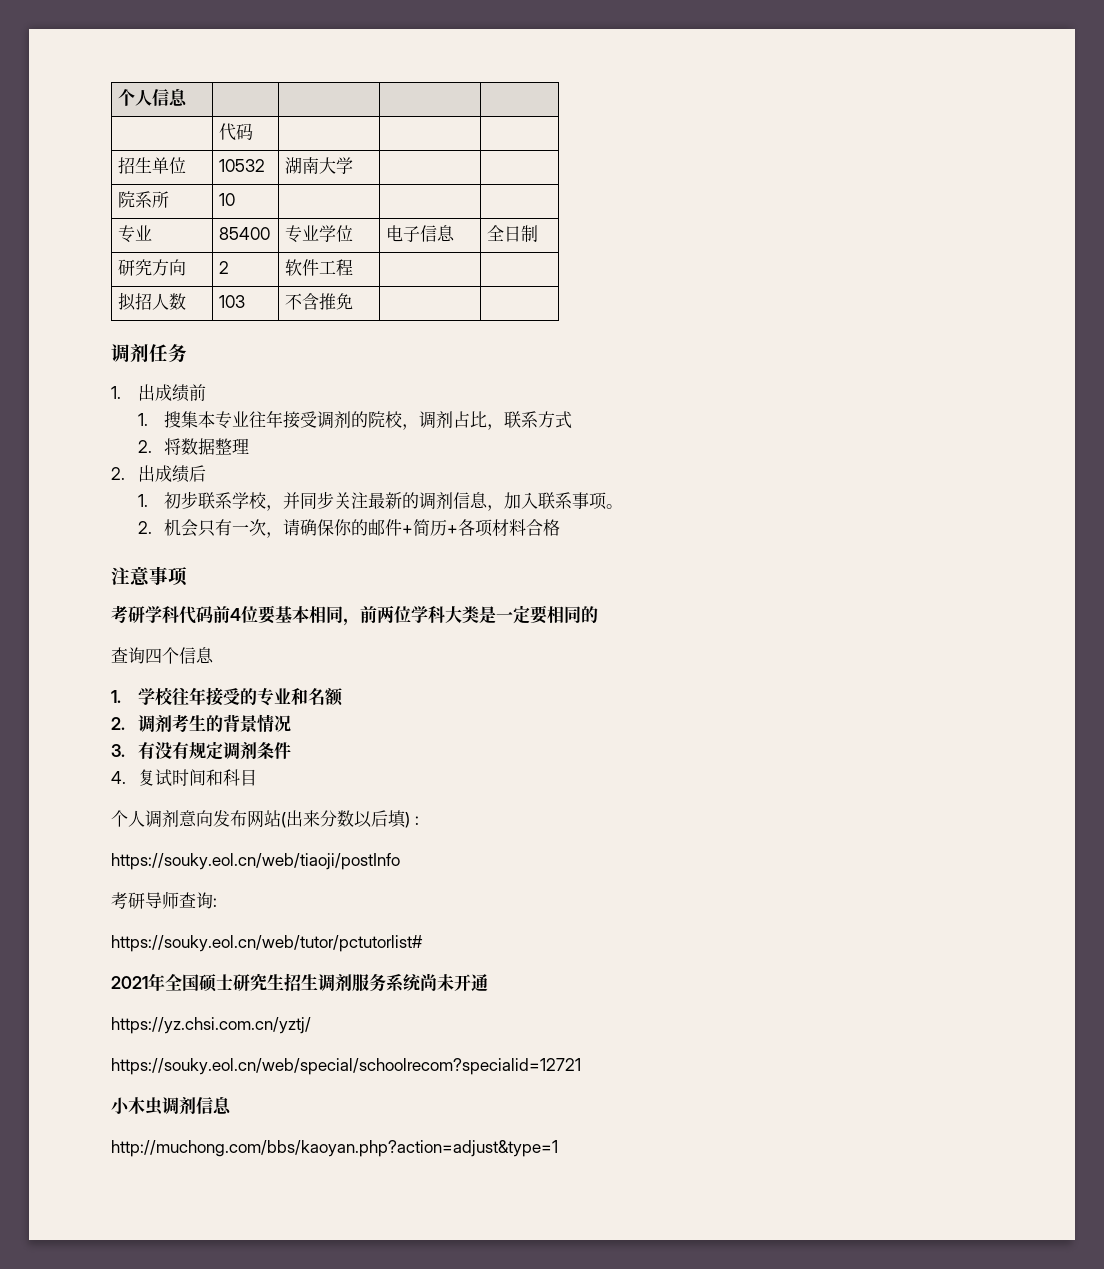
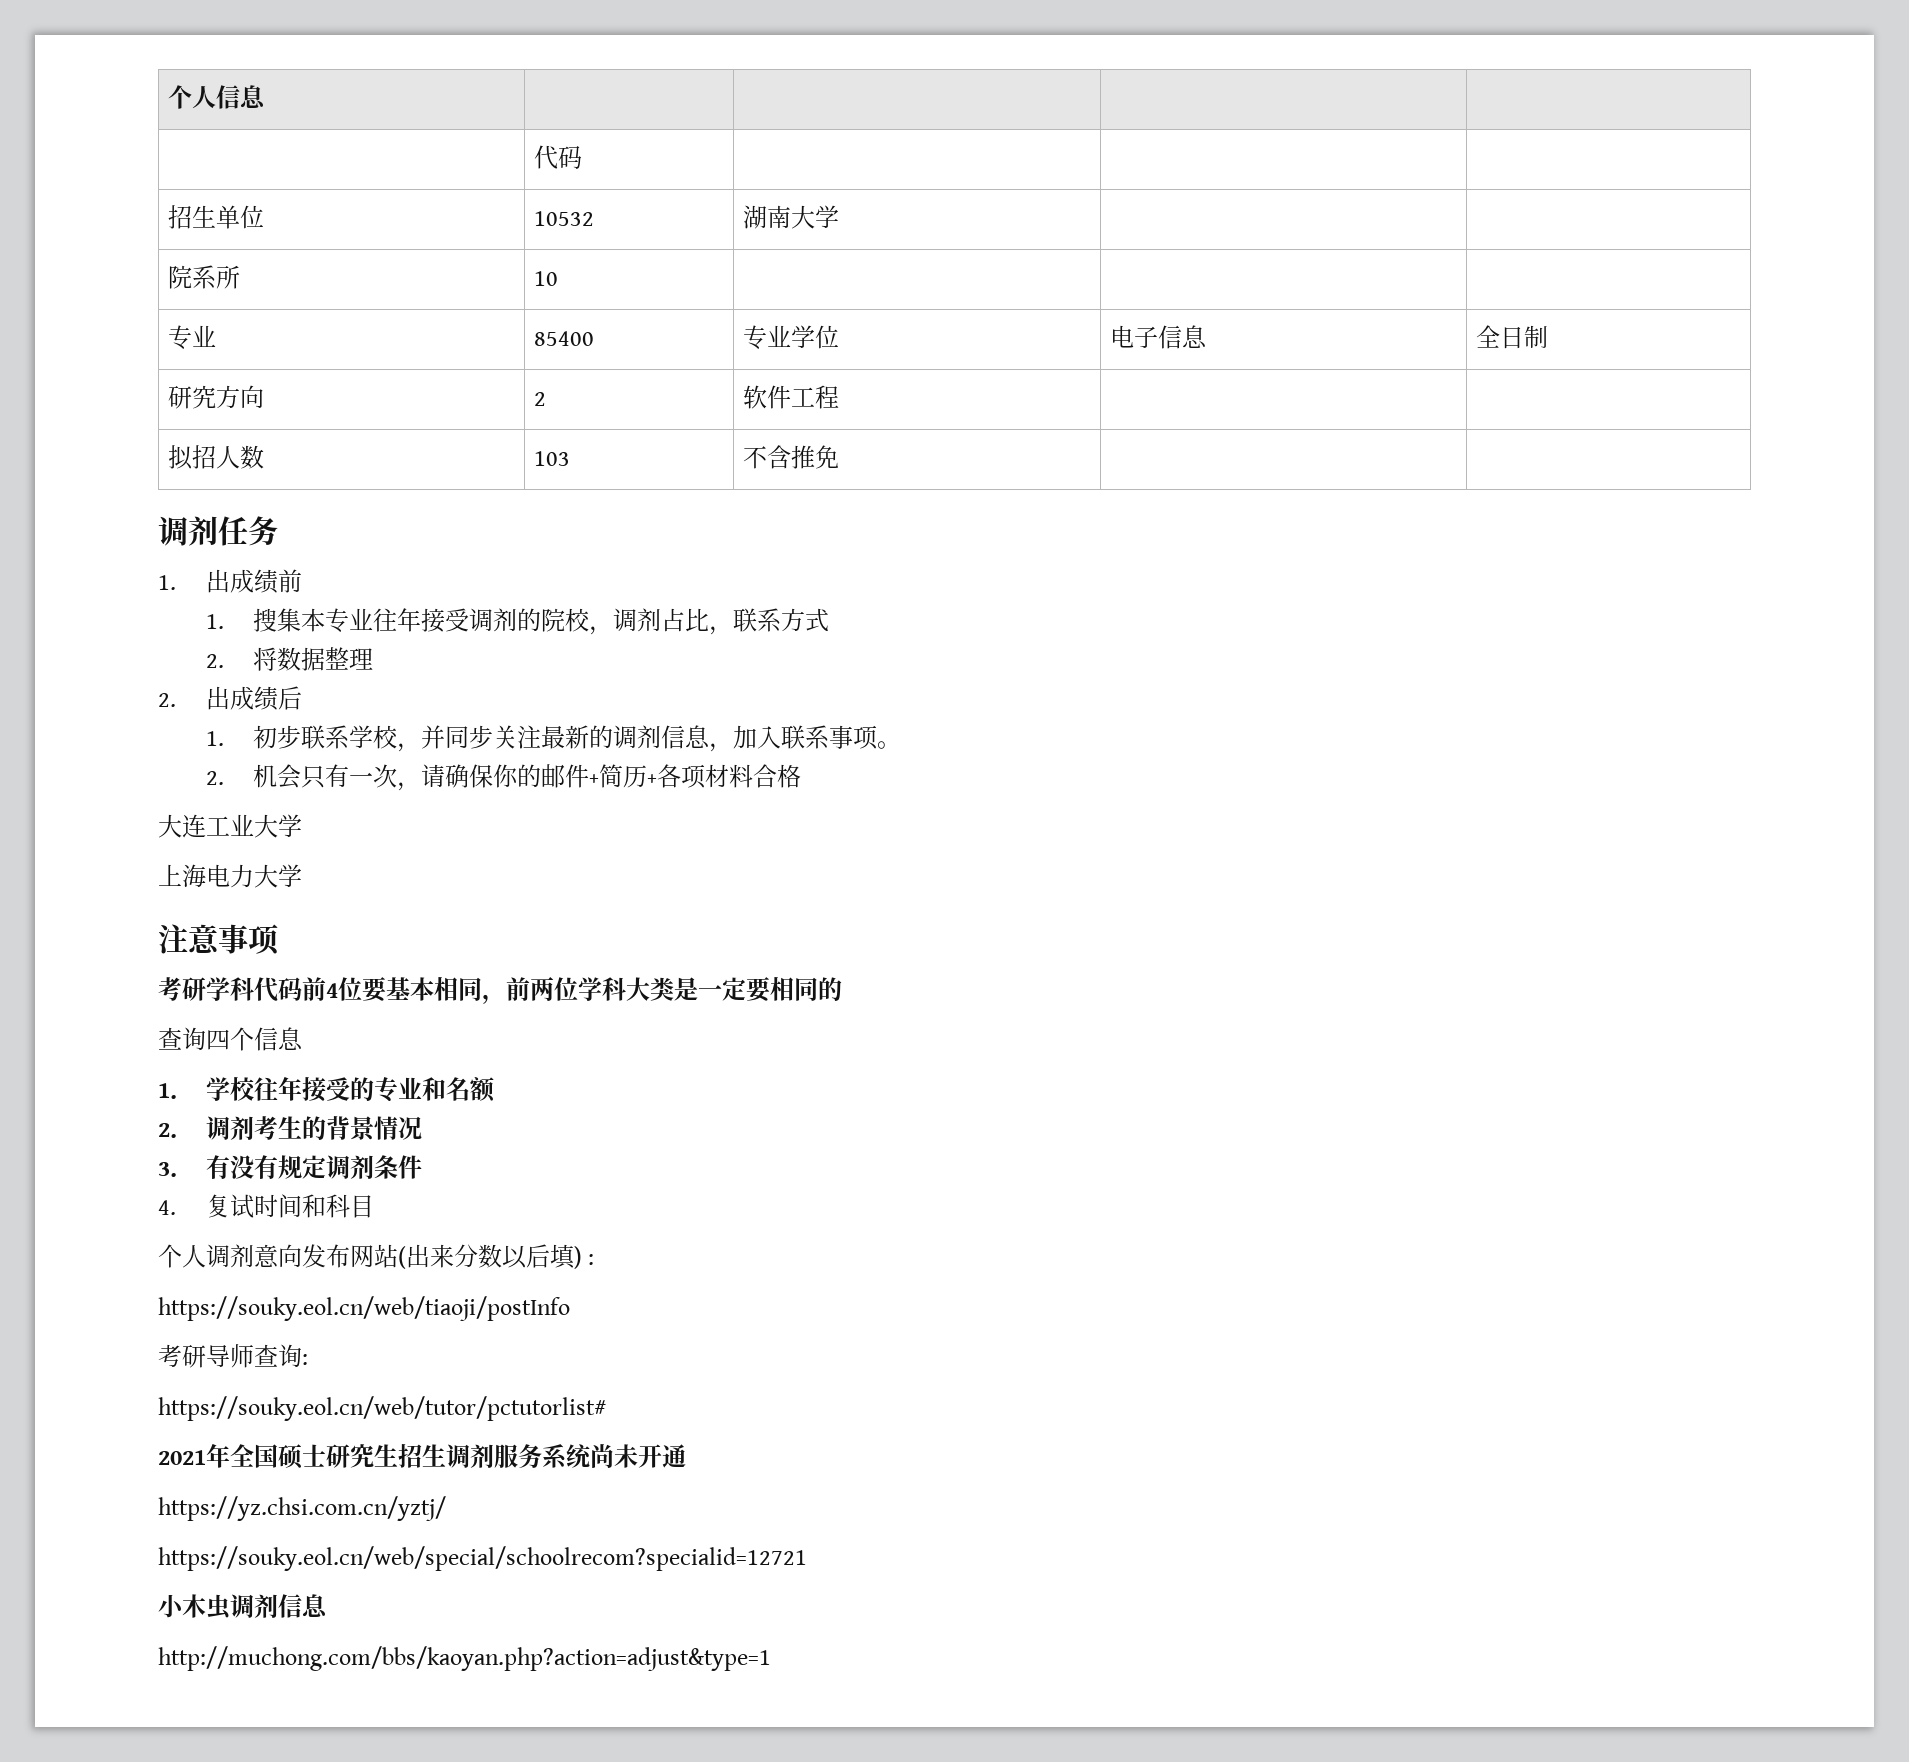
+ 大连工业大学
+ 上海电力大学

